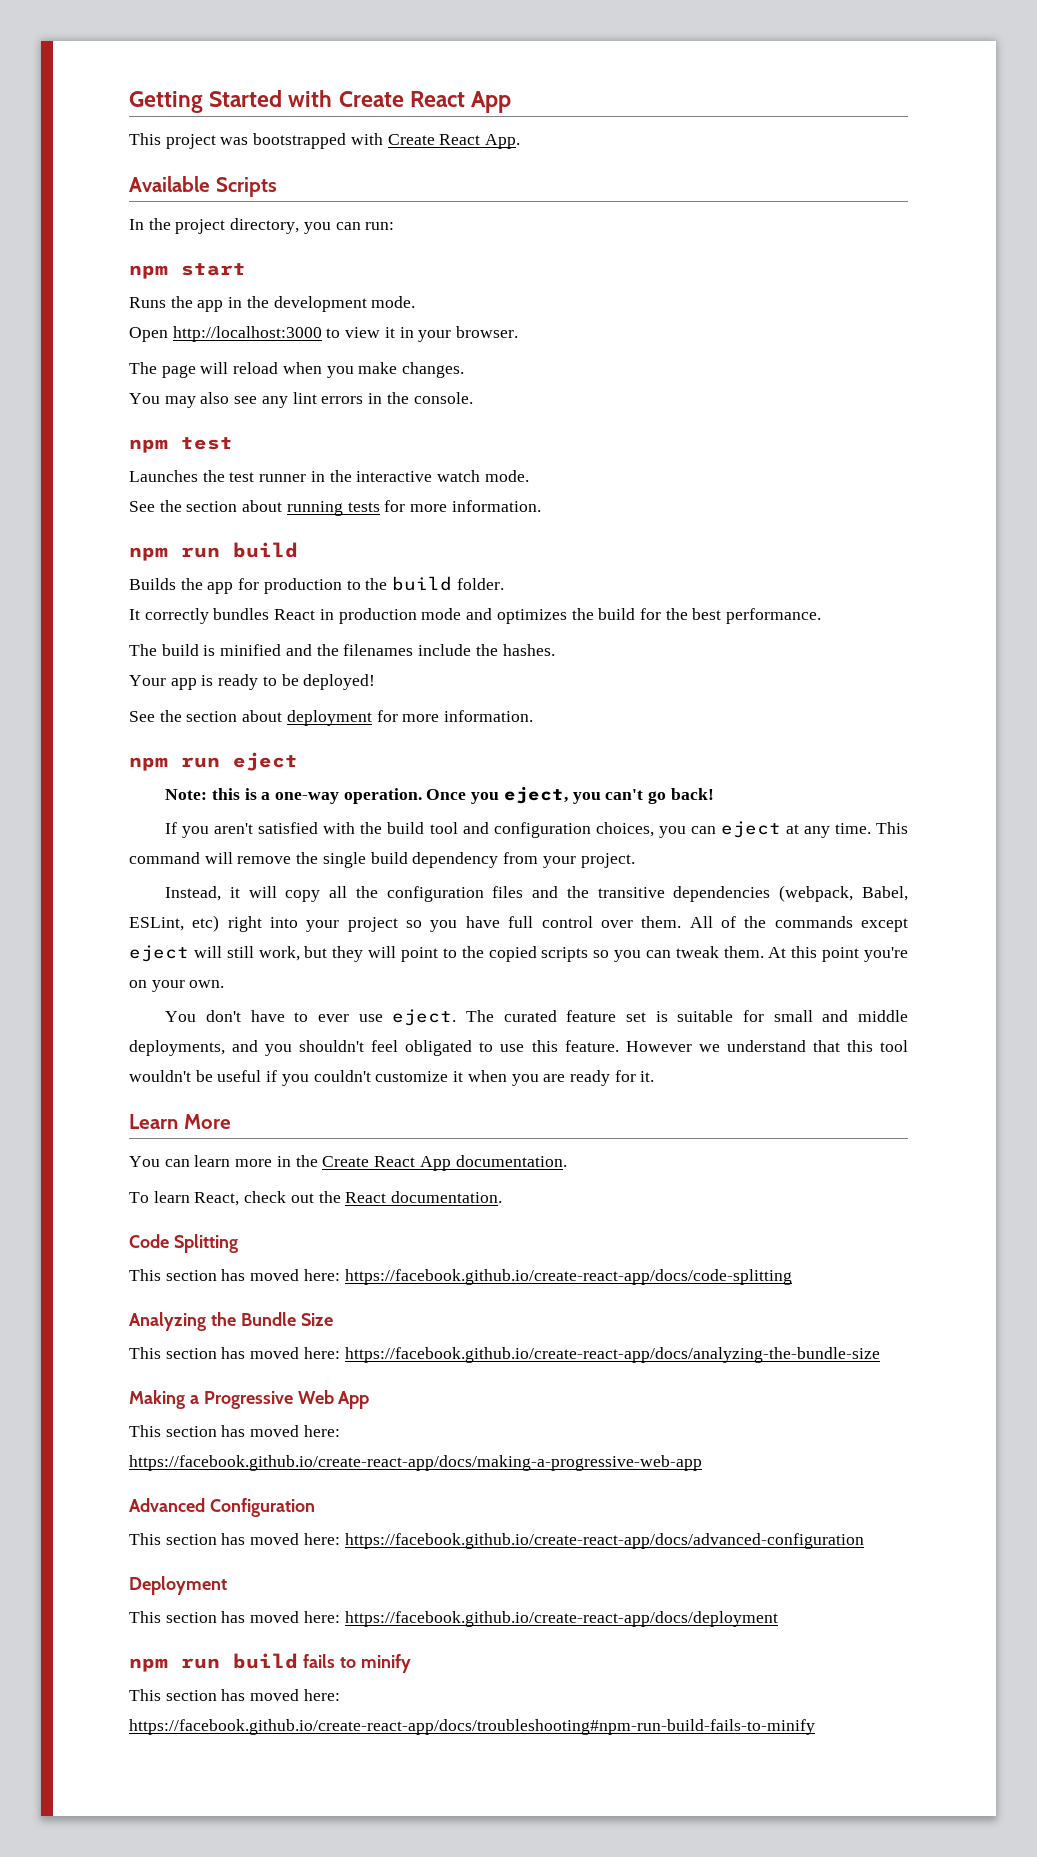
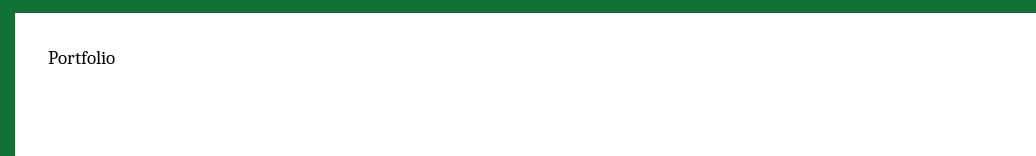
- Getting Started with Create React App
- This project was bootstrapped with Create React App.
- Available Scripts
- In the project directory, you can run:
- npm start
- Runs the app in the development mode.
- Open http://localhost:3000 to view it in your browser.
- The page will reload when you make changes.
- You may also see any lint errors in the console.
- npm test
- Launches the test runner in the interactive watch mode.
- See the section about running tests for more information.
- npm run build
- Builds the app for production to the build folder.
- It correctly bundles React in production mode and optimizes the build for the best performance.
- The build is minified and the filenames include the hashes.
- Your app is ready to be deployed!
- See the section about deployment for more information.
- npm run eject
- Note: this is a one-way operation. Once you eject, you can't go back!
- If you aren't satisfied with the build tool and configuration choices, you can eject at any time. This command will remove the single build dependency from your project.
- Instead, it will copy all the configuration files and the transitive dependencies (webpack, Babel, ESLint, etc) right into your project so you have full control over them. All of the commands except eject will still work, but they will point to the copied scripts so you can tweak them. At this point you're on your own.
- You don't have to ever use eject. The curated feature set is suitable for small and middle deployments, and you shouldn't feel obligated to use this feature. However we understand that this tool wouldn't be useful if you couldn't customize it when you are ready for it.
- Learn More
- You can learn more in the Create React App documentation.
- To learn React, check out the React documentation.
- Code Splitting
- This section has moved here: https://facebook.github.io/create-react-app/docs/code-splitting
- Analyzing the Bundle Size
- This section has moved here: https://facebook.github.io/create-react-app/docs/analyzing-the-bundle-size
- Making a Progressive Web App
- This section has moved here: https://facebook.github.io/create-react-app/docs/making-a-progressive-web-app
- Advanced Configuration
- This section has moved here: https://facebook.github.io/create-react-app/docs/advanced-configuration
- Deployment
- This section has moved here: https://facebook.github.io/create-react-app/docs/deployment
- npm run build fails to minify
- This section has moved here: https://facebook.github.io/create-react-app/docs/troubleshooting#npm-run-build-fails-to-minify
+ Portfolio

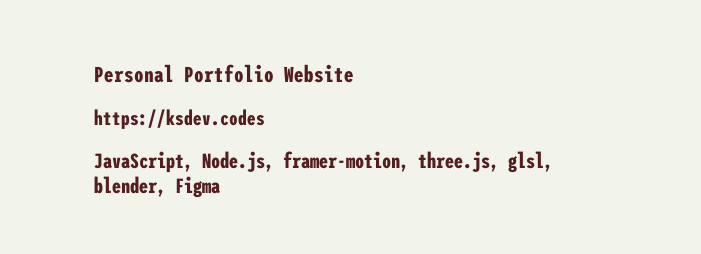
- Portfolio
+ Personal Portfolio Website
+ https://ksdev.codes
+ JavaScript, Node.js, framer-motion, three.js, glsl, blender, Figma

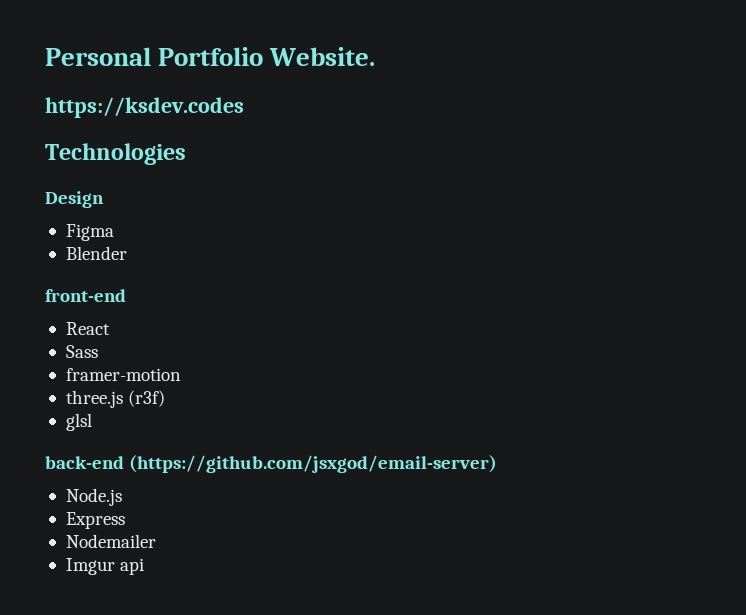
- Personal Portfolio Website
+ Personal Portfolio Website.
- JavaScript, Node.js, framer-motion, three.js, glsl, blender, Figma
+ Technologies
+ Design
+ Figma
+ Blender
+ front-end
+ React
+ Sass
+ framer-motion
+ three.js (r3f)
+ glsl
+ back-end (https://github.com/jsxgod/email-server)
+ Node.js
+ Express
+ Nodemailer
+ Imgur api

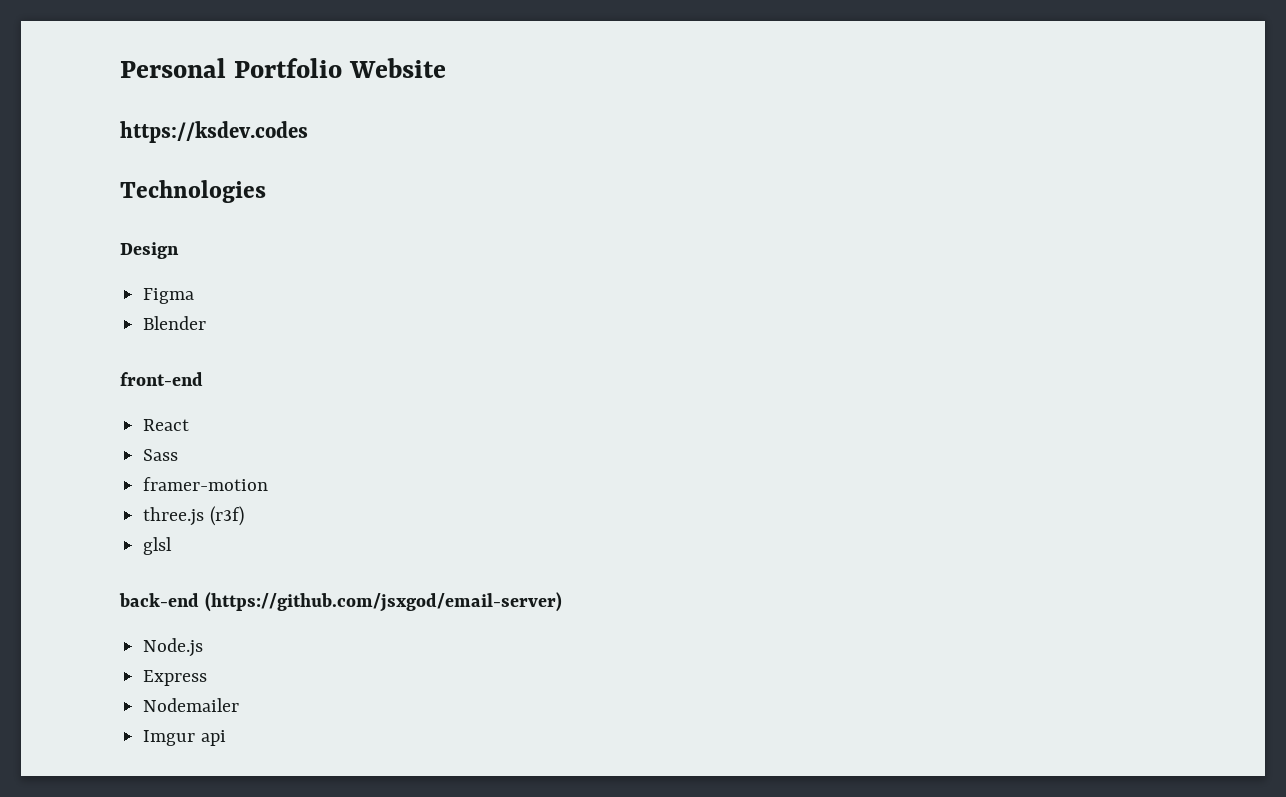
- Personal Portfolio Website.
+ Personal Portfolio Website

